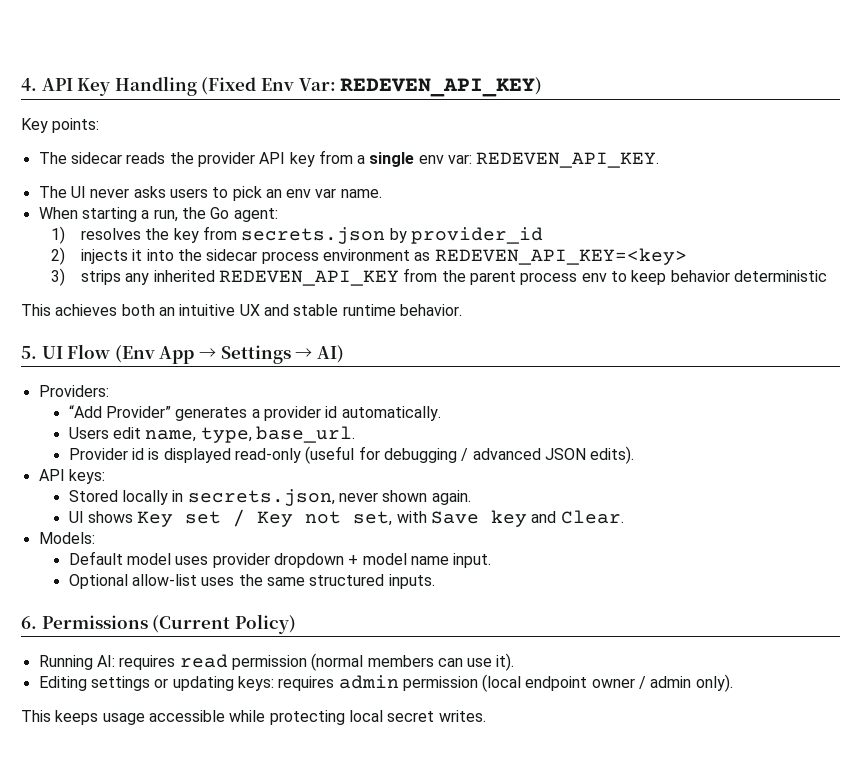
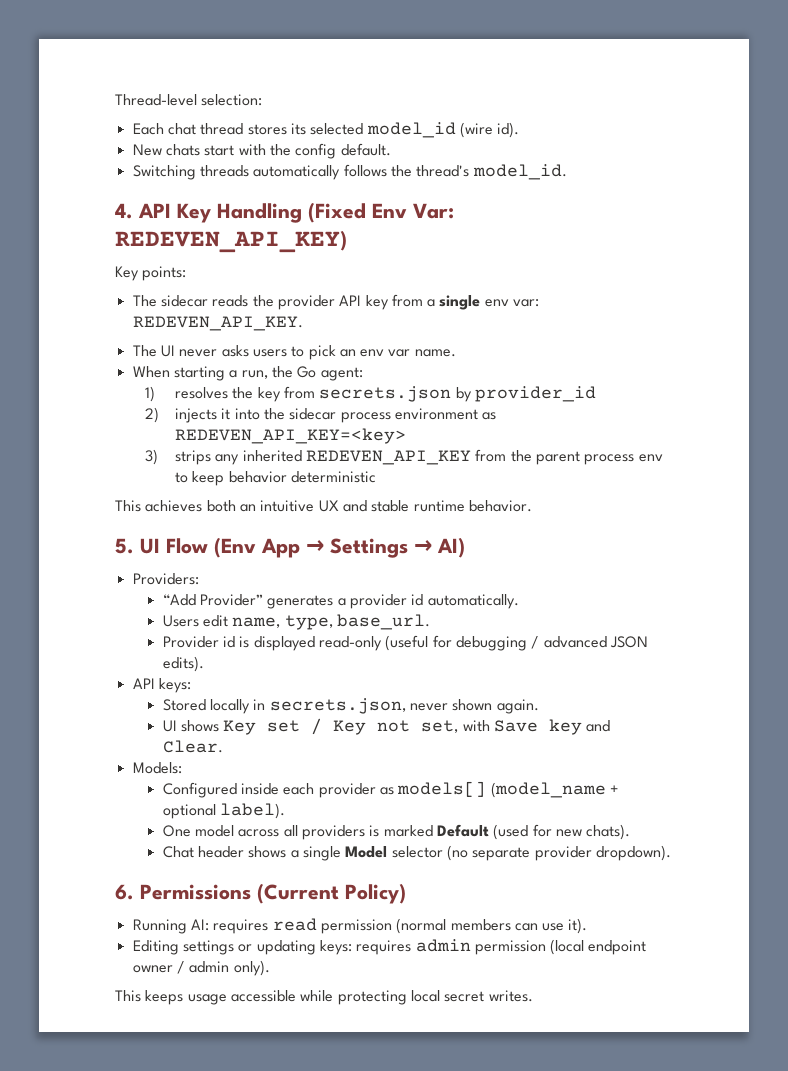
+ Thread-level selection:
+ Each chat thread stores its selected model_id (wire id).
+ New chats start with the config default.
+ Switching threads automatically follows the thread's model_id.
- Default model uses provider dropdown + model name input.
- Optional allow-list uses the same structured inputs.
+ Configured inside each provider as models[] (model_name + optional label).
+ One model across all providers is marked Default (used for new chats).
+ Chat header shows a single Model selector (no separate provider dropdown).

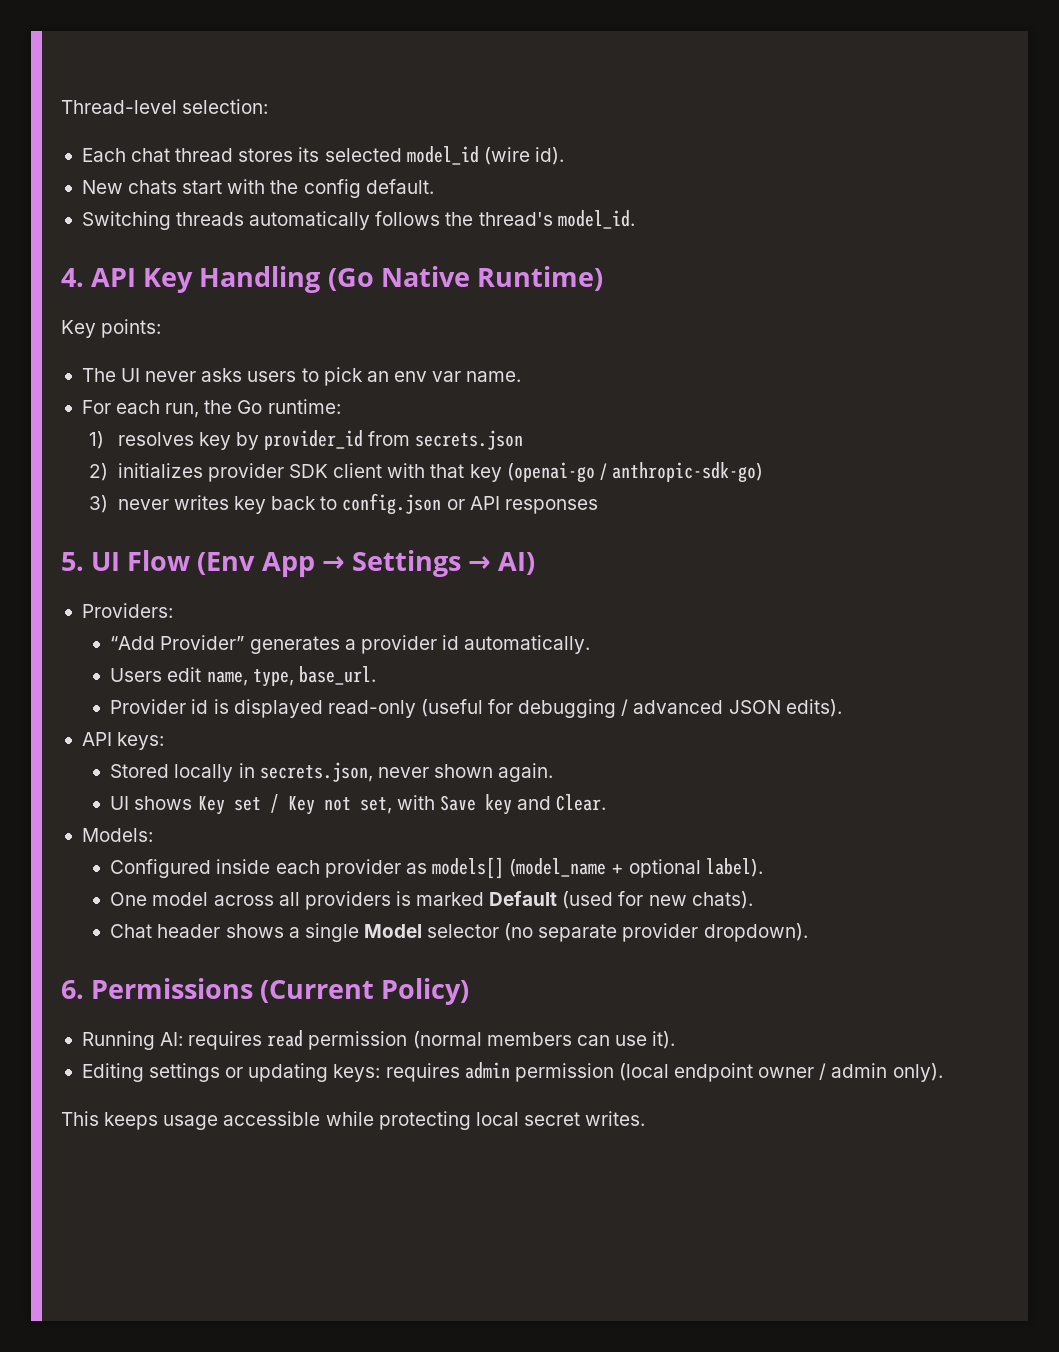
- 4. API Key Handling (Fixed Env Var: REDEVEN_API_KEY)
+ 4. API Key Handling (Go Native Runtime)
  Key points:
- The sidecar reads the provider API key from a single env var: REDEVEN_API_KEY.
- When starting a run, the Go agent:
+ For each run, the Go runtime:
- 1) resolves the key from secrets.json by provider_id
+ 1) resolves key by provider_id from secrets.json
- 2) injects it into the sidecar process environment as REDEVEN_API_KEY=<key>
- 3) strips any inherited REDEVEN_API_KEY from the parent process env to keep behavior deterministic
- This achieves both an intuitive UX and stable runtime behavior.
+ 2) initializes provider SDK client with that key (openai-go / anthropic-sdk-go)
+ 3) never writes key back to config.json or API responses

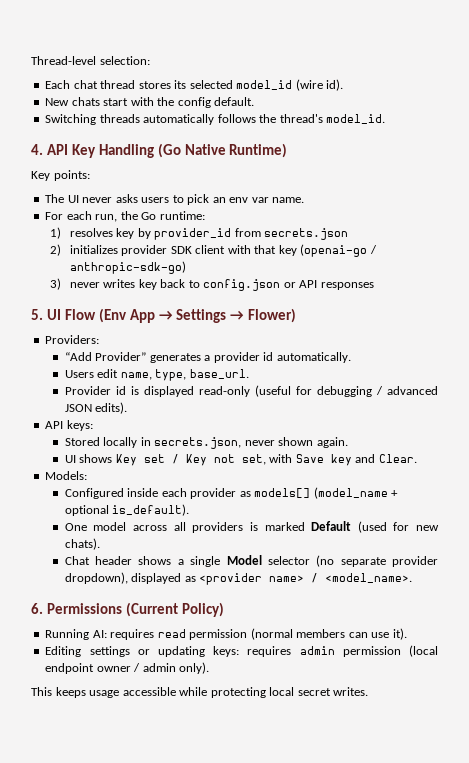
- 5. UI Flow (Env App → Settings → AI)
+ 5. UI Flow (Env App → Settings → Flower)
- Configured inside each provider as models[] (model_name + optional label).
+ Configured inside each provider as models[] (model_name + optional is_default).
- Chat header shows a single Model selector (no separate provider dropdown).
+ Chat header shows a single Model selector (no separate provider dropdown), displayed as <provider name> / <model_name>.

